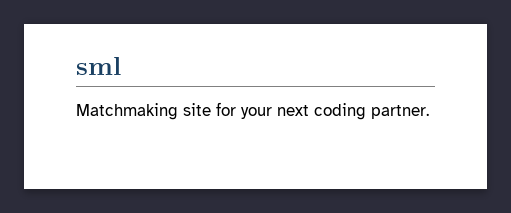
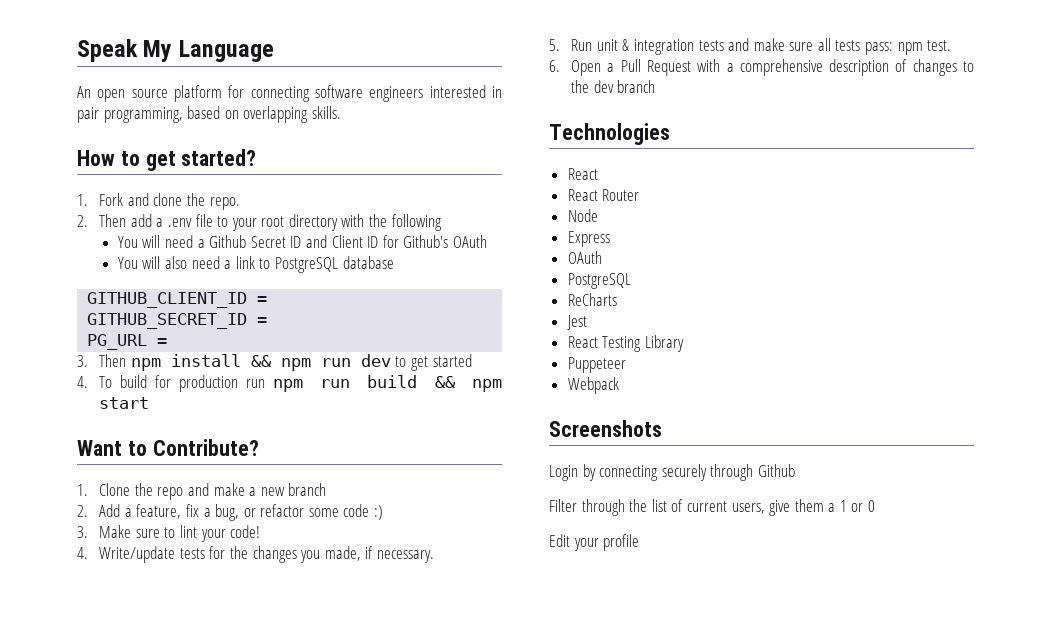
- sml
- Matchmaking site for your next coding partner.
+ Speak My Language
+ An open source platform for connecting software engineers interested in pair programming, based on overlapping skills.
+ How to get started?
+ 1. Fork and clone the repo.
+ 2. Then add a .env file to your root directory with the following
+ You will need a Github Secret ID and Client ID for Github's OAuth
+ You will also need a link to PostgreSQL database
+ GITHUB_CLIENT_ID =
+ GITHUB_SECRET_ID =
+ PG_URL =
+ 3. Then npm install && npm run dev to get started
+ 4. To build for production run npm run build && npm start
+ Want to Contribute?
+ 1. Clone the repo and make a new branch
+ 2. Add a feature, fix a bug, or refactor some code :)
+ 3. Make sure to lint your code!
+ 4. Write/update tests for the changes you made, if necessary.
+ 5. Run unit & integration tests and make sure all tests pass: npm test.
+ 6. Open a Pull Request with a comprehensive description of changes to the dev branch
+ Technologies
+ React
+ React Router
+ Node
+ Express
+ OAuth
+ PostgreSQL
+ ReCharts
+ Jest
+ React Testing Library
+ Puppeteer
+ Webpack
+ Screenshots
+ Login by connecting securely through Github
+ Filter through the list of current users, give them a 1 or 0
+ Edit your profile

